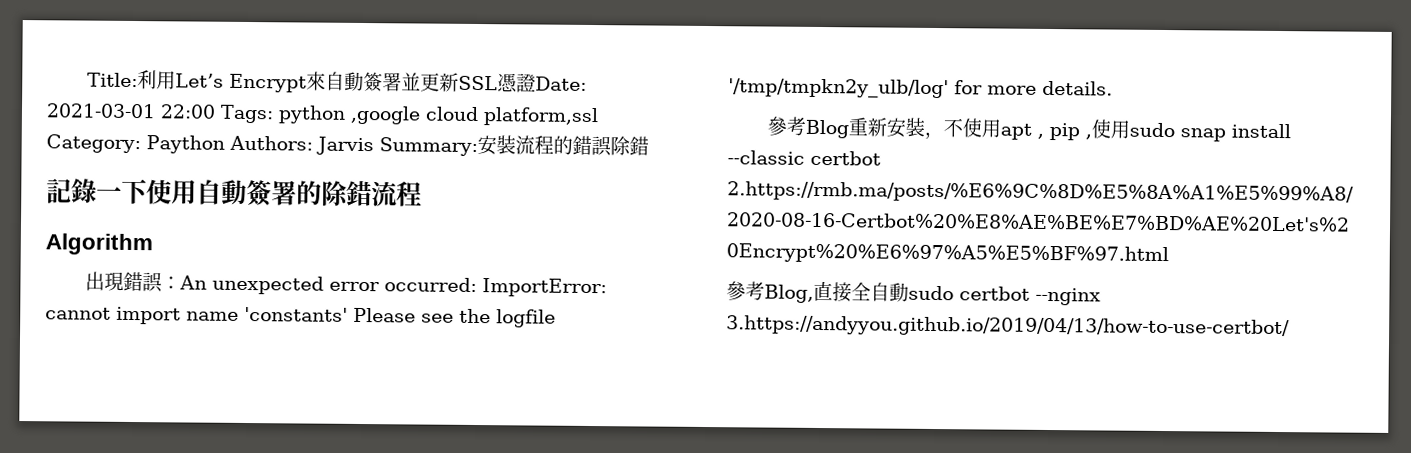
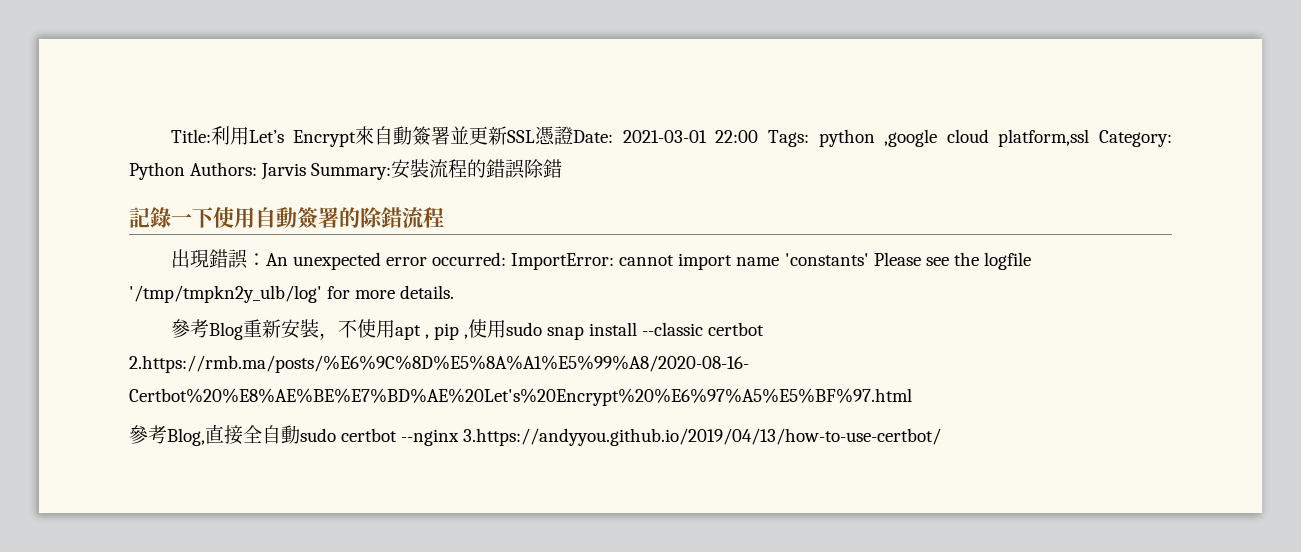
- Title:利用Let’s Encrypt來自動簽署並更新SSL憑證Date: 2021-03-01 22:00 Tags: python ,google cloud platform,ssl Category: Paython Authors: Jarvis Summary:安裝流程的錯誤除錯
+ Title:利用Let’s Encrypt來自動簽署並更新SSL憑證Date: 2021-03-01 22:00 Tags: python ,google cloud platform,ssl Category: Python Authors: Jarvis Summary:安裝流程的錯誤除錯
- Algorithm

